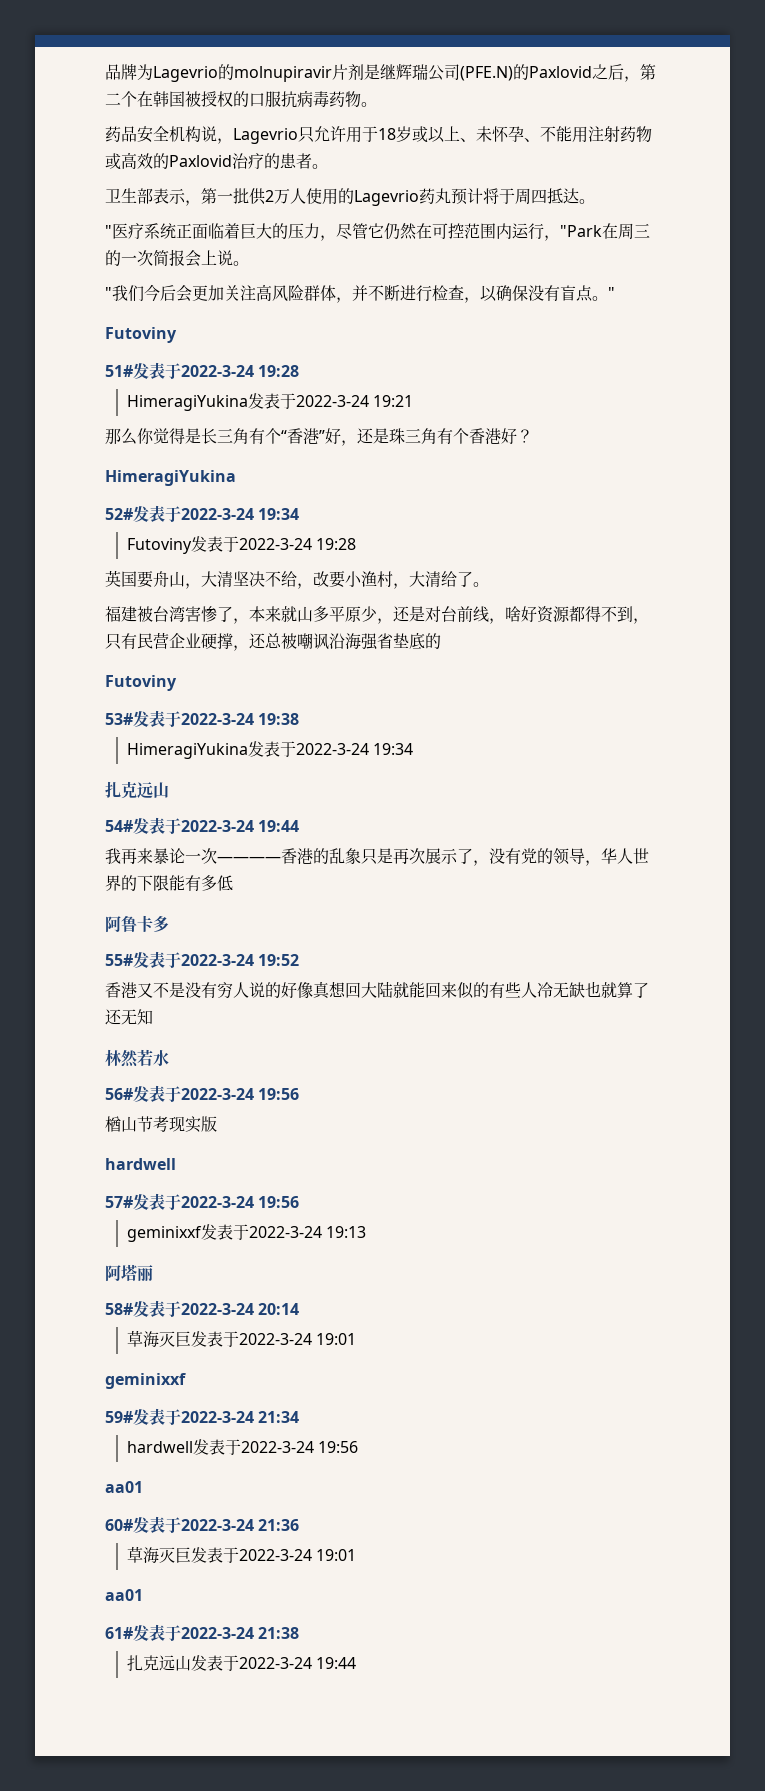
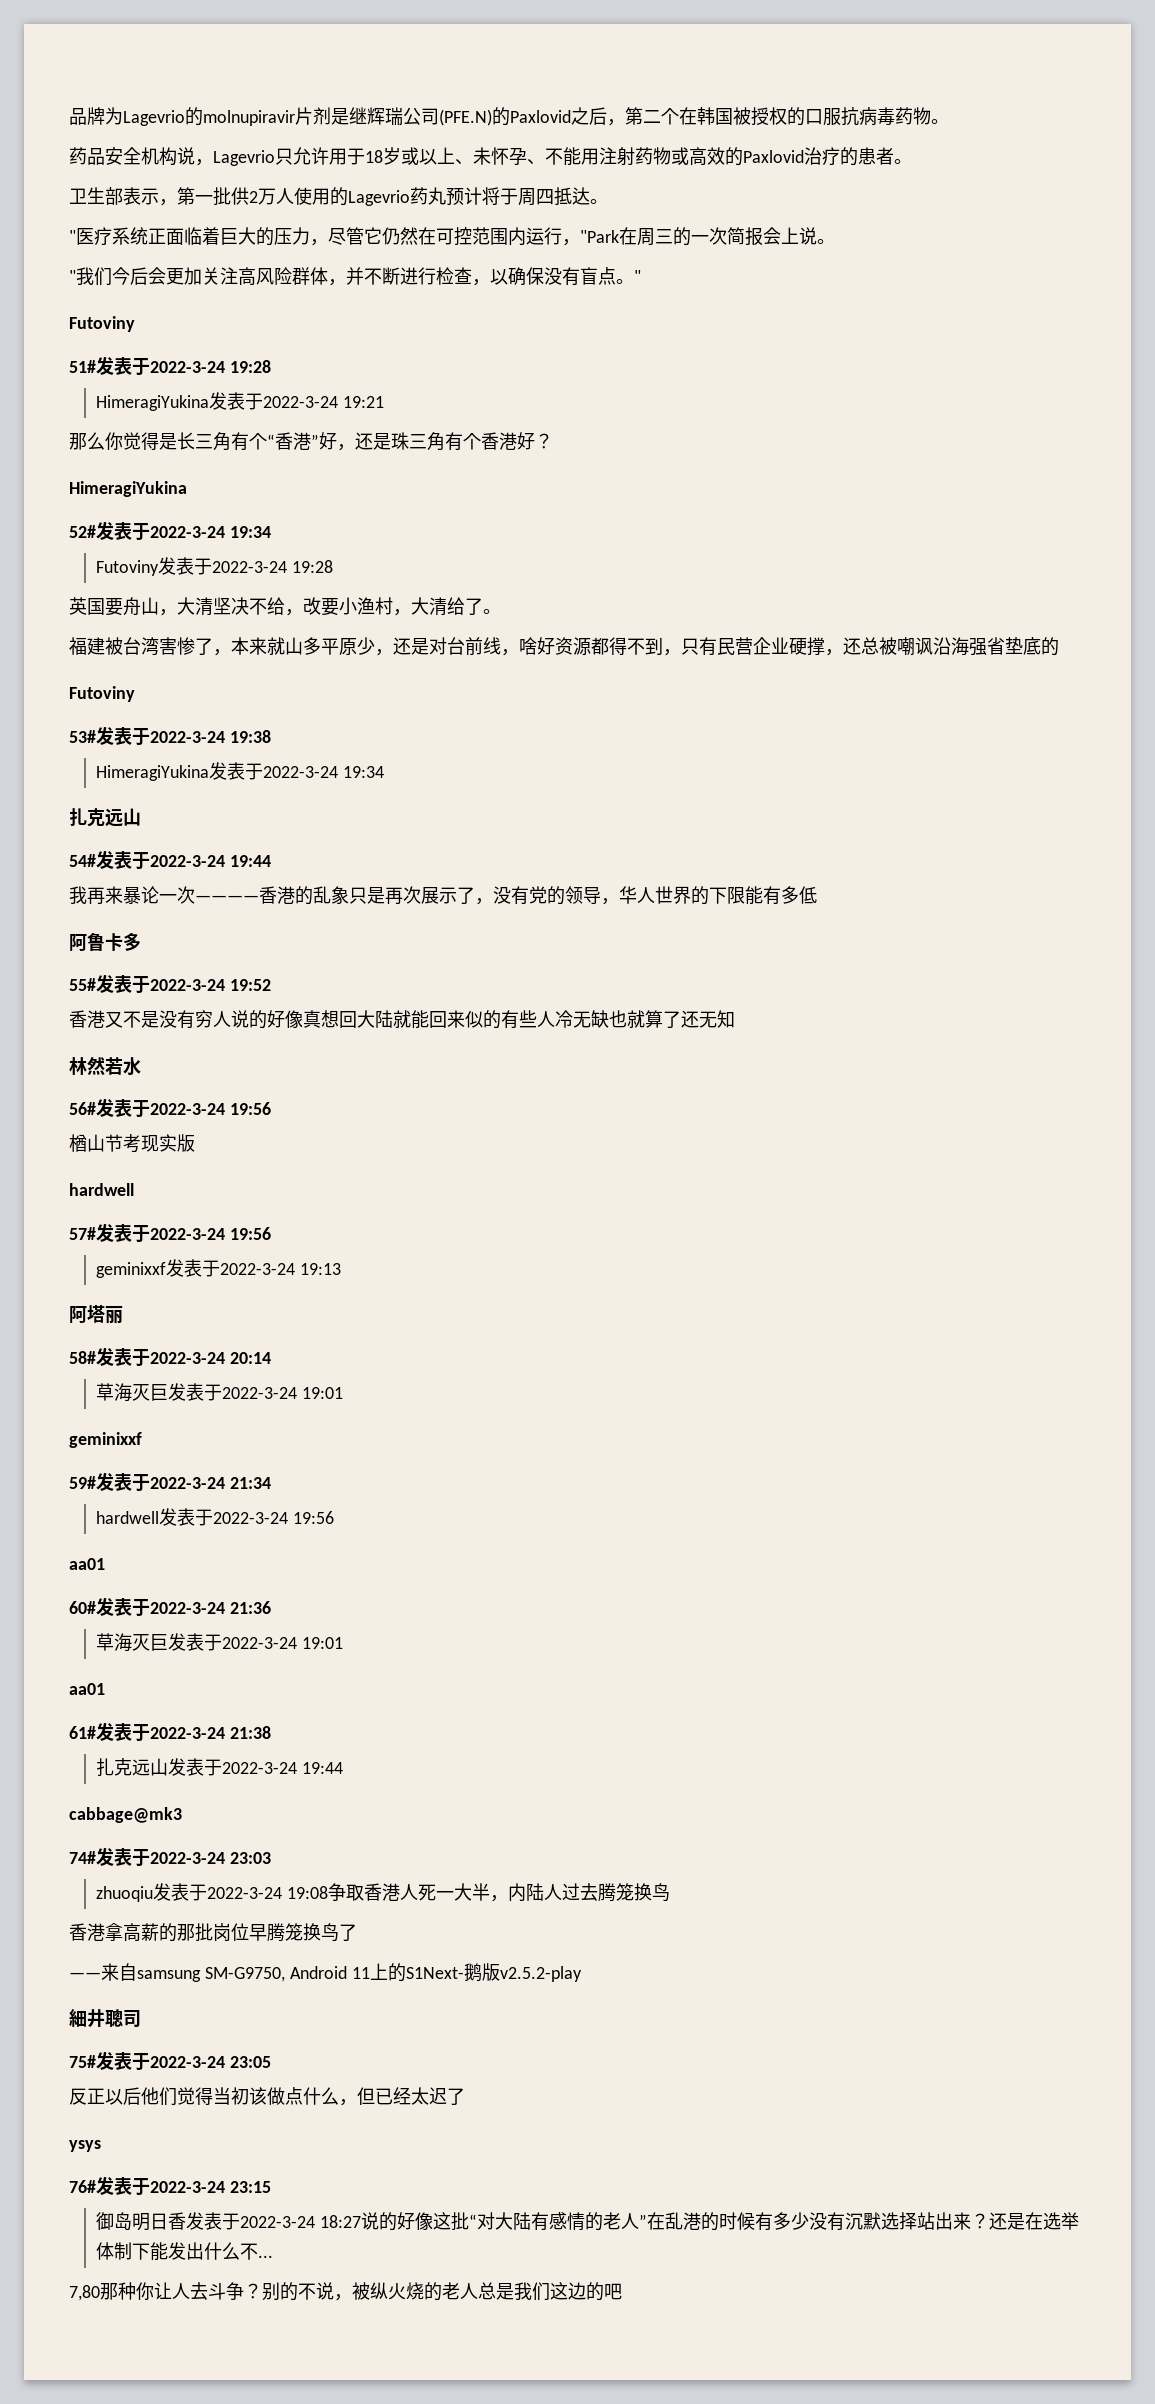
+ cabbage@mk3
+ 74#发表于2022-3-24 23:03
+ zhuoqiu发表于2022-3-24 19:08争取香港人死一大半，内陆人过去腾笼换鸟
+ 香港拿高薪的那批岗位早腾笼换鸟了
+ ——来自samsung SM-G9750, Android 11上的S1Next-鹅版v2.5.2-play
+ 細井聰司
+ 75#发表于2022-3-24 23:05
+ 反正以后他们觉得当初该做点什么，但已经太迟了
+ ysys
+ 76#发表于2022-3-24 23:15
+ 御岛明日香发表于2022-3-24 18:27说的好像这批“对大陆有感情的老人”在乱港的时候有多少没有沉默选择站出来？还是在选举体制下能发出什么不...
+ 7,80那种你让人去斗争？别的不说，被纵火烧的老人总是我们这边的吧

